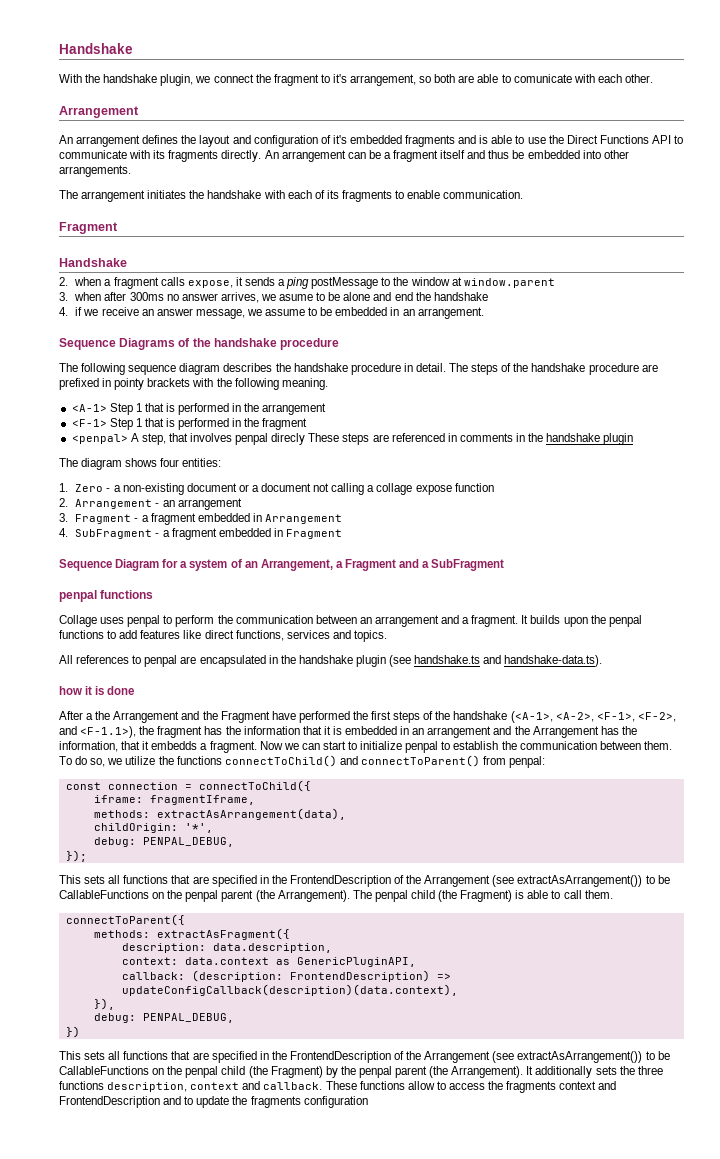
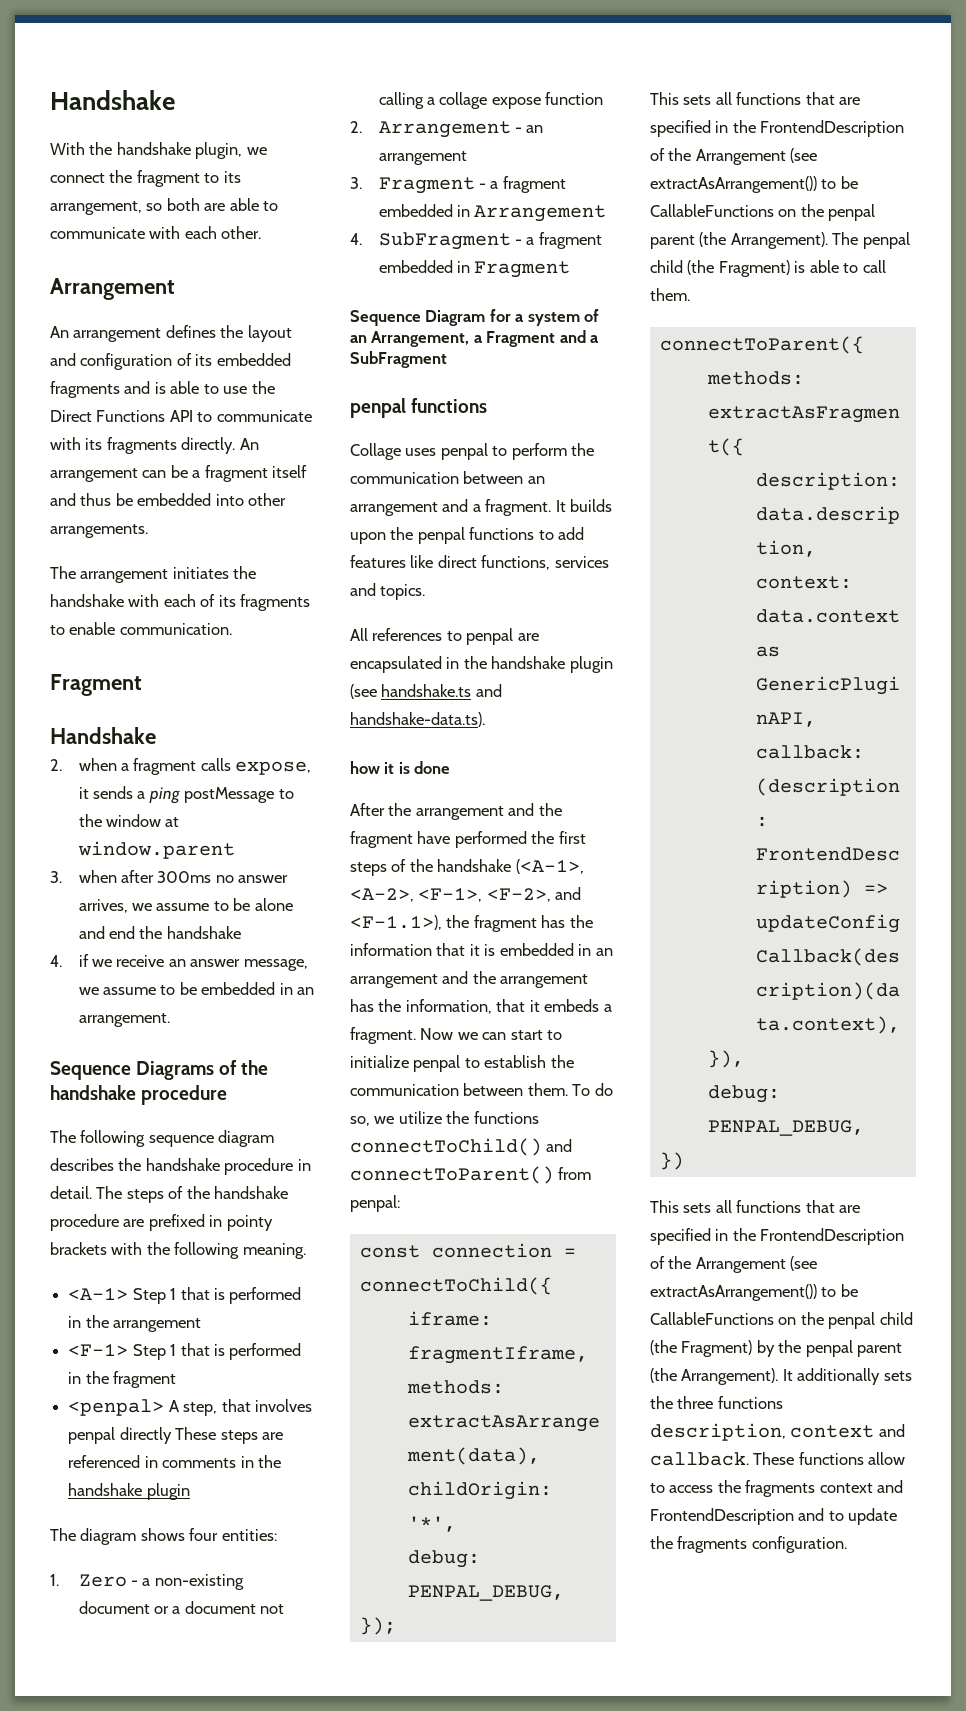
- With the handshake plugin, we connect the fragment to it's arrangement, so both are able to comunicate with each other.
+ With the handshake plugin, we connect the fragment to its arrangement, so both are able to communicate with each other.
- An arrangement defines the layout and configuration of it's embedded fragments and is able to use the Direct Functions API to communicate with its fragments directly.
+ An arrangement defines the layout and configuration of its embedded fragments and is able to use the Direct Functions API to communicate with its fragments directly.
- 3. when after 300ms no answer arrives, we asume to be alone and end the handshake
+ 3. when after 300ms no answer arrives, we assume to be alone and end the handshake
- <penpal> A step, that involves penpal direcly These steps are referenced in comments in the handshake plugin
+ <penpal> A step, that involves penpal directly These steps are referenced in comments in the handshake plugin
- After a the Arrangement and the Fragment have performed the first steps of the handshake (<A-1>, <A-2>, <F-1>, <F-2>, and <F-1.1>), the fragment has the information that it is embedded in an arrangement and the Arrangement has the information, that it embedds a fragment.
+ After the arrangement and the fragment have performed the first steps of the handshake (<A-1>, <A-2>, <F-1>, <F-2>, and <F-1.1>), the fragment has the information that it is embedded in an arrangement and the arrangement has the information, that it embeds a fragment.
- These functions allow to access the fragments context and FrontendDescription and to update the fragments configuration
+ These functions allow to access the fragments context and FrontendDescription and to update the fragments configuration.

